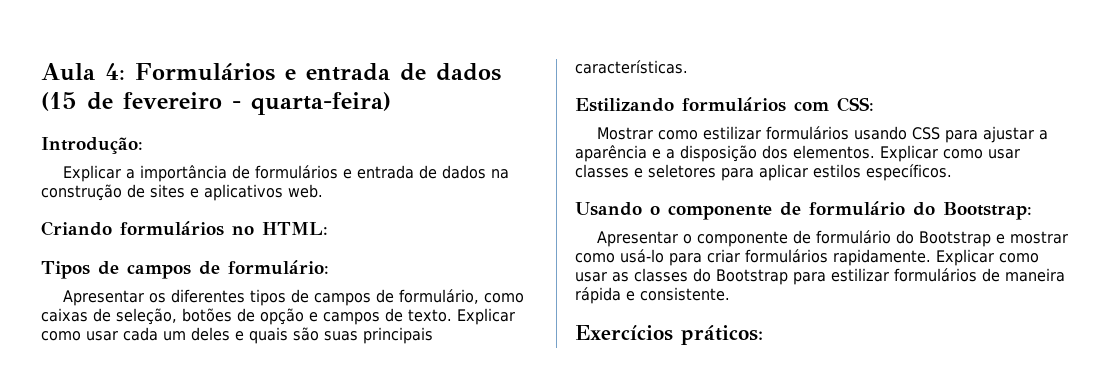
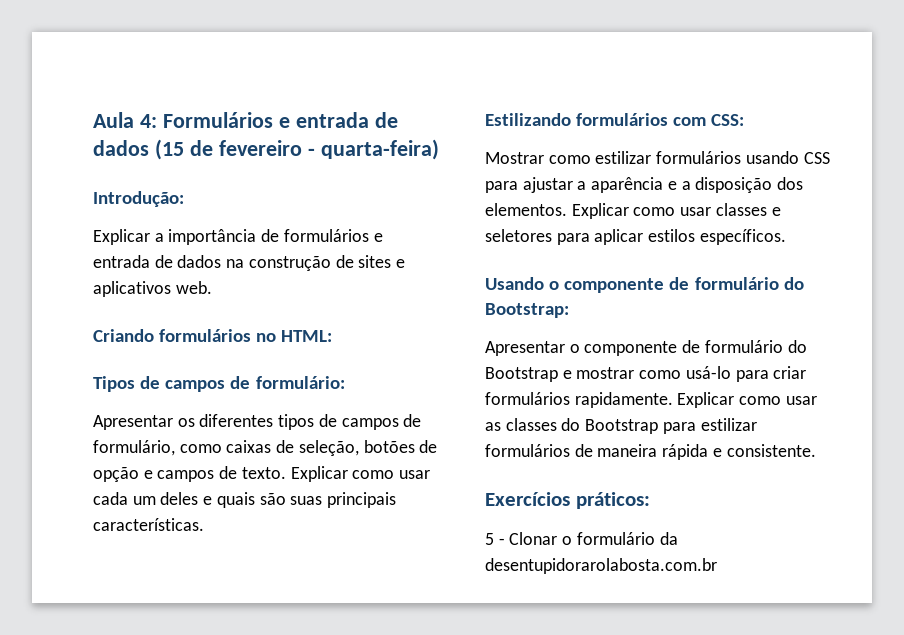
+ 5 - Clonar o formulário da desentupidorarolabosta.com.br

